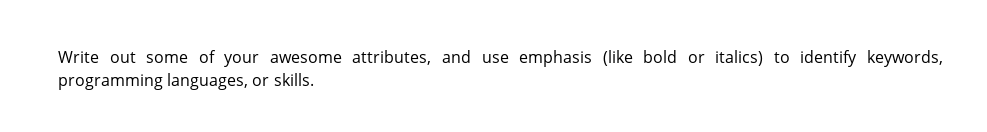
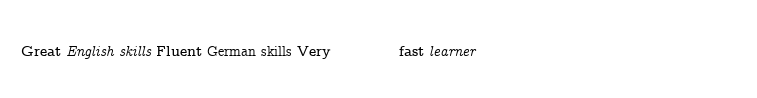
- Write out some of your awesome attributes, and use emphasis (like bold or italics) to identify keywords, programming languages, or skills.
+ Great English skills Fluent German skills Very fast learner

